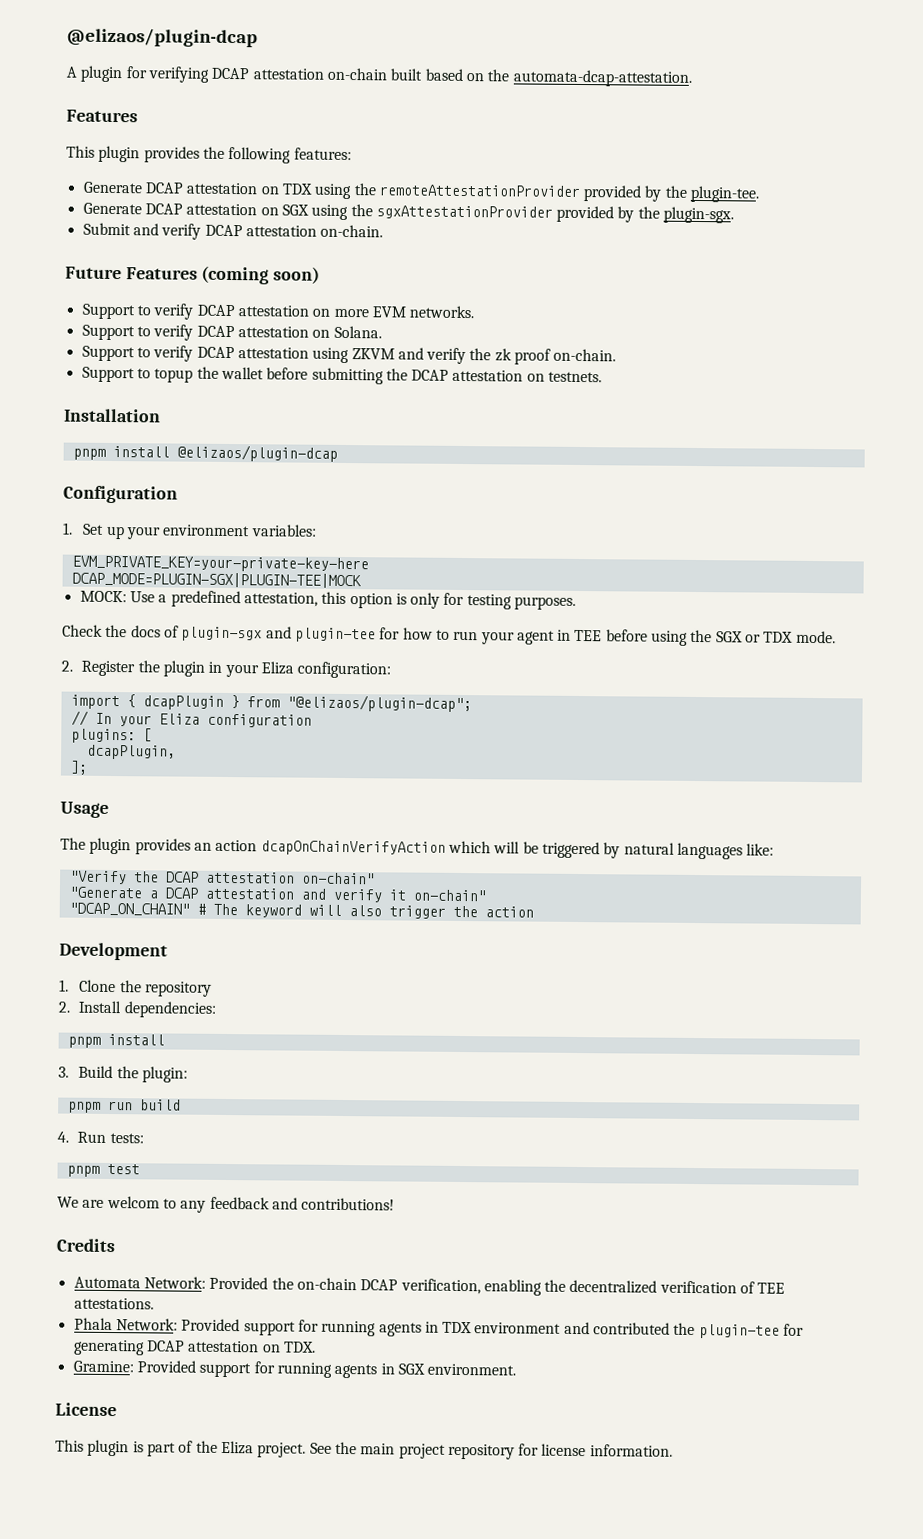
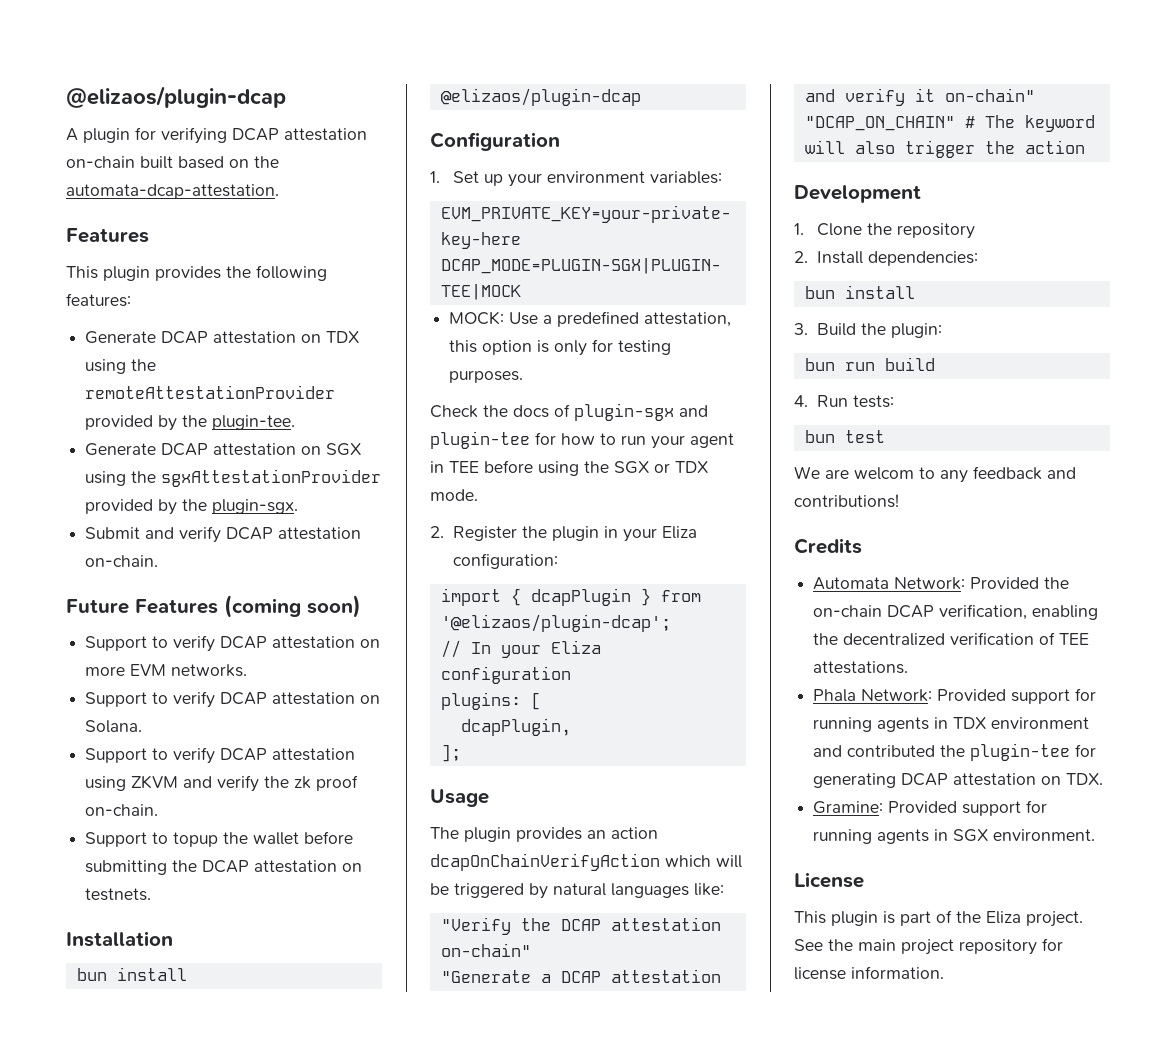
- pnpm install @elizaos/plugin-dcap
+ bun install @elizaos/plugin-dcap
- import { dcapPlugin } from "@elizaos/plugin-dcap";
+ import { dcapPlugin } from '@elizaos/plugin-dcap';
  2. Install dependencies:
- pnpm install
+ bun install
- pnpm run build
+ bun run build
- pnpm test
+ bun test

